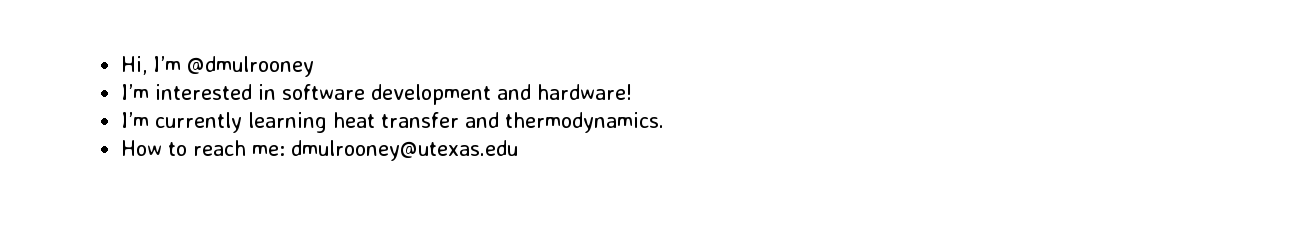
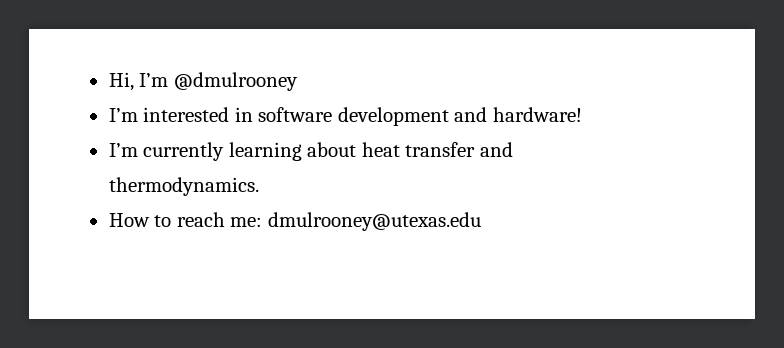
- I’m currently learning heat transfer and thermodynamics.
+ I’m currently learning about heat transfer and thermodynamics.

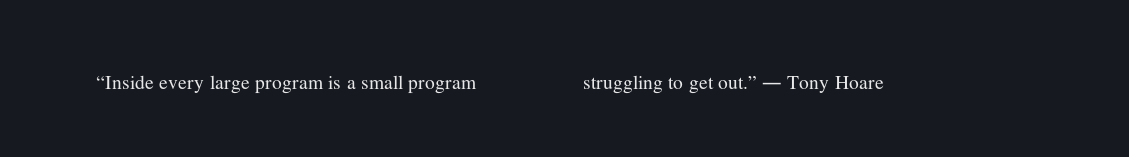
- Hi, I’m @dmulrooney
- I’m interested in software development and hardware!
- I’m currently learning about heat transfer and thermodynamics.
- How to reach me: dmulrooney@utexas.edu
+ “Inside every large program is a small program struggling to get out.” ― Tony Hoare

